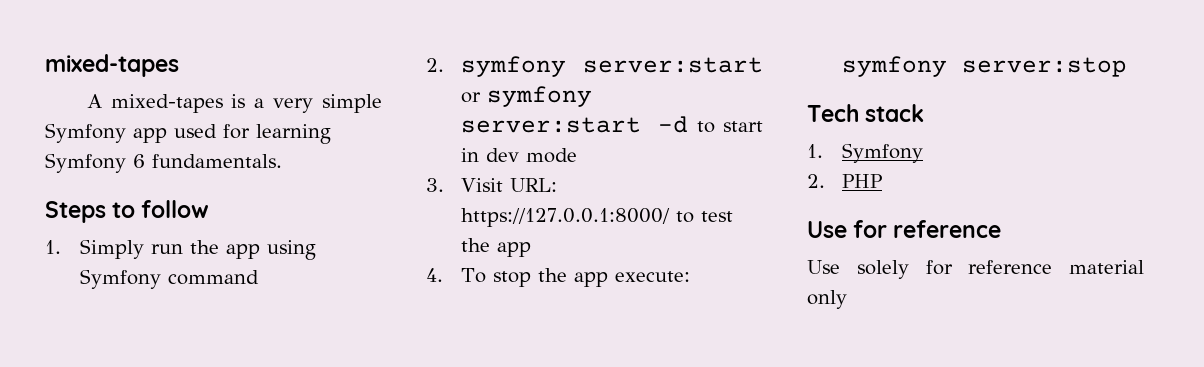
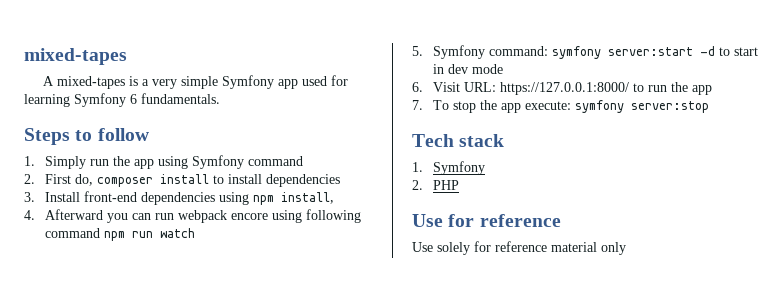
- 2. symfony server:start or symfony server:start -d to start in dev mode
+ 2. First do, composer install to install dependencies
+ 3. Install front-end dependencies using npm install,
+ 4. Afterward you can run webpack encore using following command npm run watch
+ 5. Symfony command: symfony server:start -d to start in dev mode
- 3. Visit URL: https://127.0.0.1:8000/ to test the app
+ 6. Visit URL: https://127.0.0.1:8000/ to run the app
- 4. To stop the app execute: symfony server:stop
+ 7. To stop the app execute: symfony server:stop

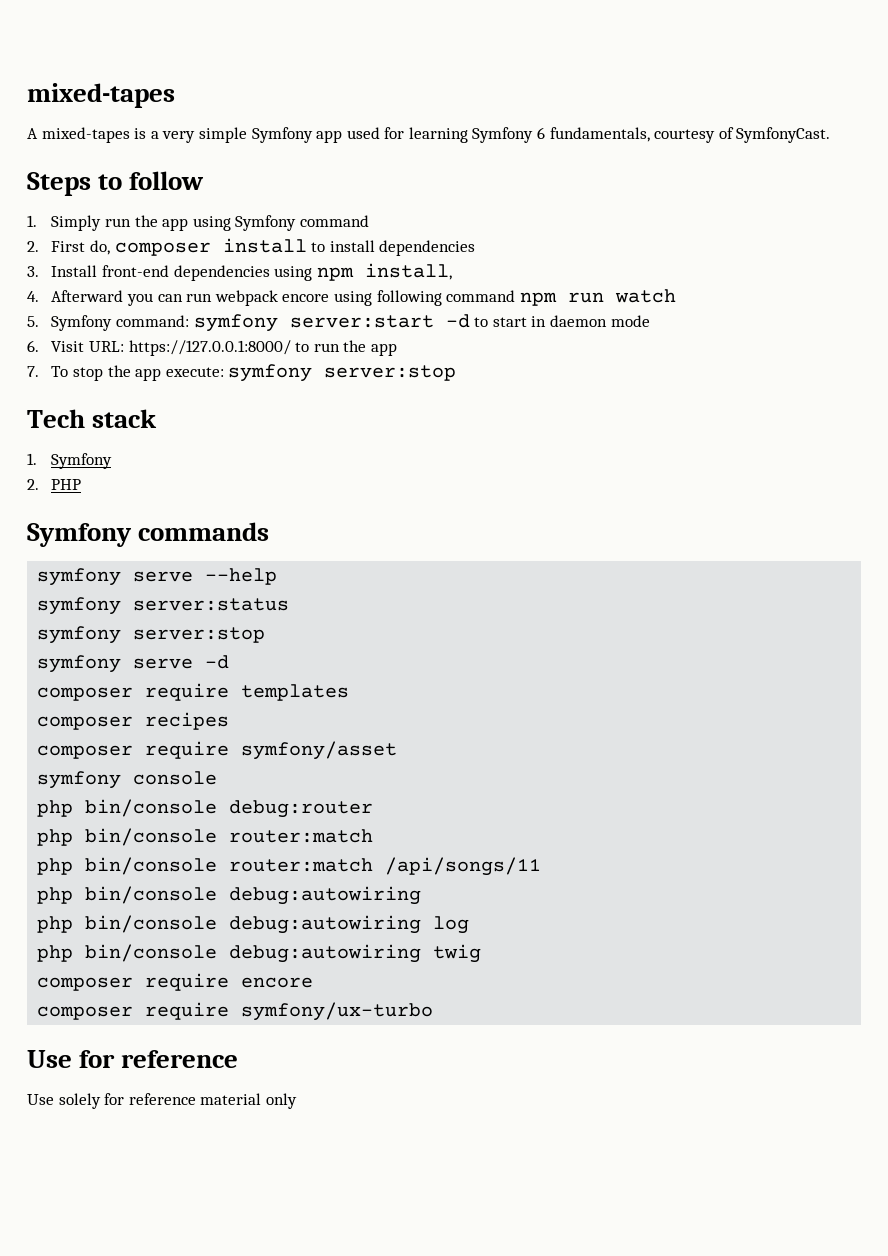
- A mixed-tapes is a very simple Symfony app used for learning Symfony 6 fundamentals.
+ A mixed-tapes is a very simple Symfony app used for learning Symfony 6 fundamentals, courtesy of SymfonyCast.
- 5. Symfony command: symfony server:start -d to start in dev mode
+ 5. Symfony command: symfony server:start -d to start in daemon mode
+ Symfony commands
+ symfony serve --help
+ symfony server:status
+ symfony server:stop
+ symfony serve -d
+ composer require templates
+ composer recipes
+ composer require symfony/asset
+ symfony console
+ php bin/console debug:router
+ php bin/console router:match
+ php bin/console router:match /api/songs/11
+ php bin/console debug:autowiring
+ php bin/console debug:autowiring log
+ php bin/console debug:autowiring twig
+ composer require encore
+ composer require symfony/ux-turbo

